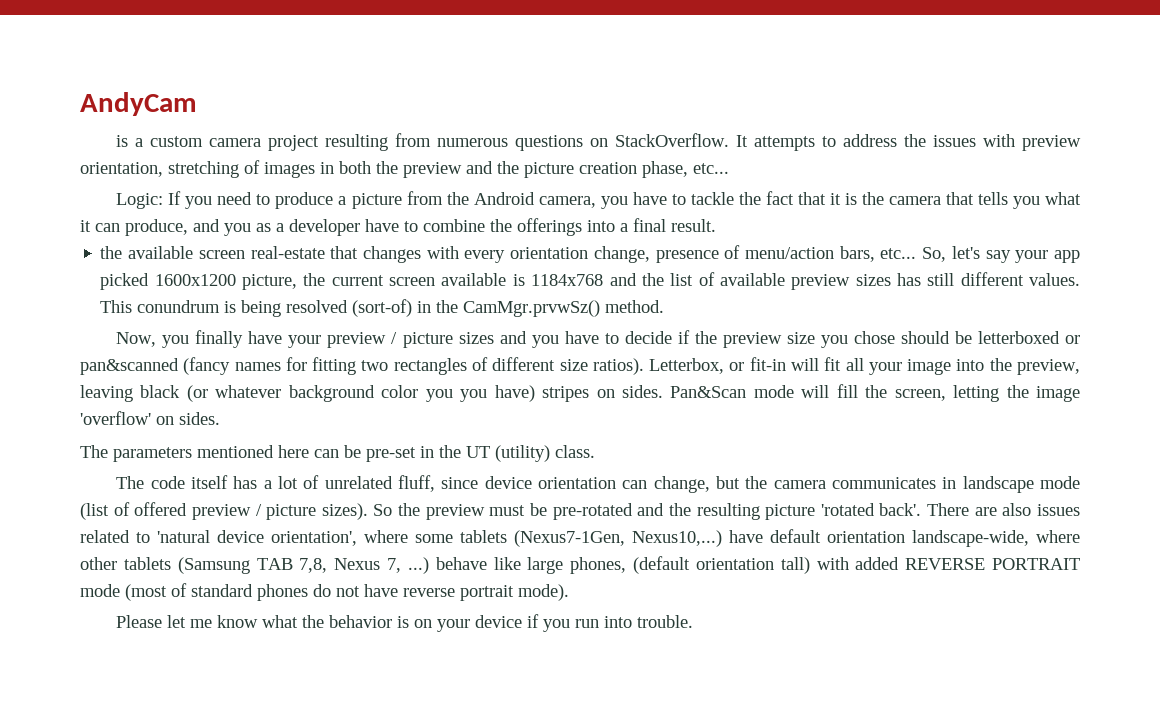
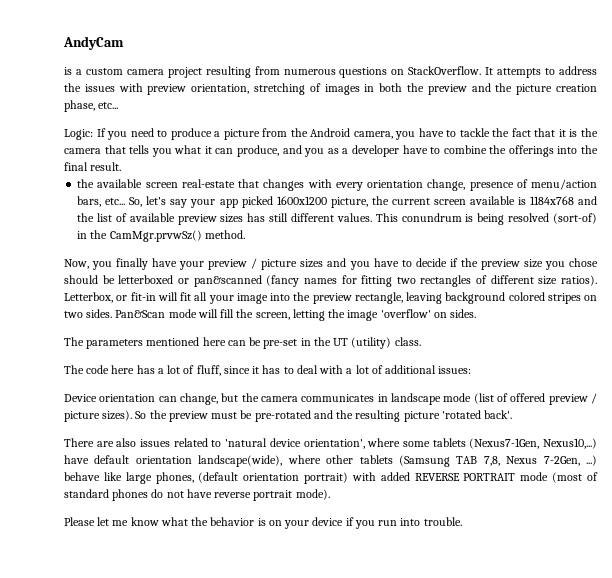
- Logic: If you need to produce a picture from the Android camera, you have to tackle the fact that it is the camera that tells you what it can produce, and you as a developer have to combine the offerings into a final result.
+ Logic: If you need to produce a picture from the Android camera, you have to tackle the fact that it is the camera that tells you what it can produce, and you as a developer have to combine the offerings into the final result.
- Letterbox, or fit-in will fit all your image into the preview, leaving black (or whatever background color you you have) stripes on sides.
+ Letterbox, or fit-in will fit all your image into the preview rectangle, leaving background colored stripes on two sides.
- The code itself has a lot of unrelated fluff, since device orientation can change, but the camera communicates in landscape mode (list of offered preview / picture sizes).
+ The code here has a lot of fluff, since it has to deal with a lot of additional issues:
+ Device orientation can change, but the camera communicates in landscape mode (list of offered preview / picture sizes).
- So the preview must be pre-rotated and the resulting picture 'rotated back'. There are also issues related to 'natural device orientation', where some tablets (Nexus7-1Gen, Nexus10,...) have default orientation landscape-wide, where other tablets (Samsung TAB 7,8, Nexus 7, ...) behave like large phones, (default orientation tall) with added REVERSE PORTRAIT mode (most of standard phones do not have reverse portrait mode).
+ So the preview must be pre-rotated and the resulting picture 'rotated back'.
+ There are also issues related to 'natural device orientation', where some tablets (Nexus7-1Gen, Nexus10,...) have default orientation landscape(wide), where other tablets (Samsung TAB 7,8, Nexus 7-2Gen, ...) behave like large phones, (default orientation portrait) with added REVERSE PORTRAIT mode (most of standard phones do not have reverse portrait mode).

